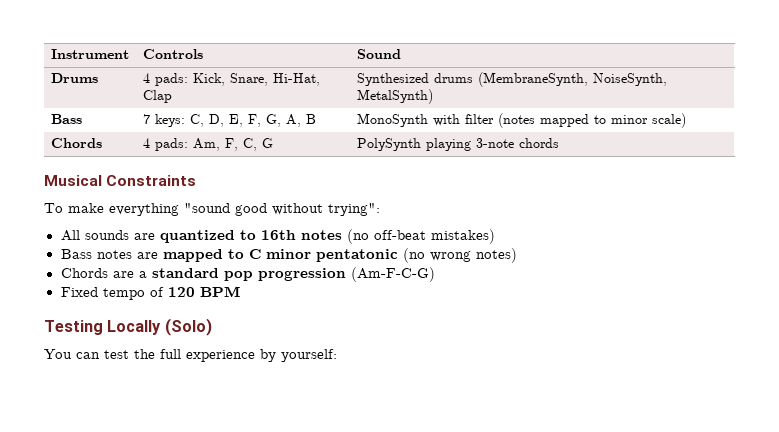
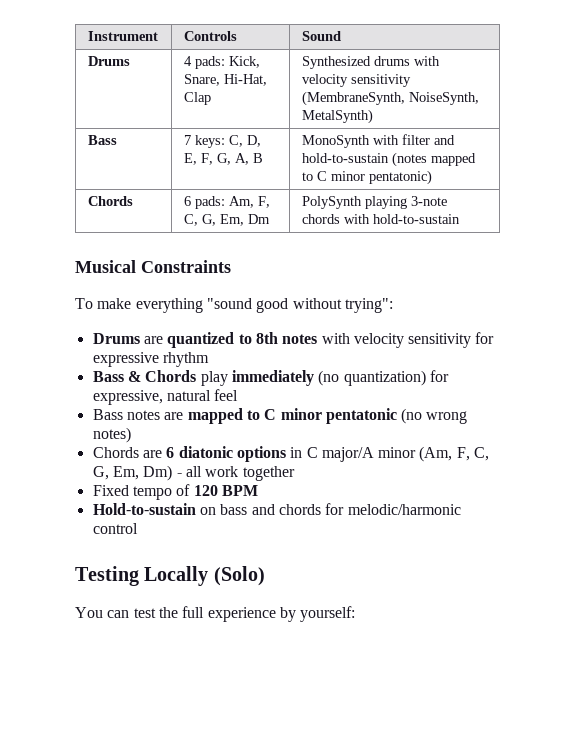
- Drums | 4 pads: Kick, Snare, Hi-Hat, Clap | Synthesized drums (MembraneSynth, NoiseSynth, MetalSynth)
+ Drums | 4 pads: Kick, Snare, Hi-Hat, Clap | Synthesized drums with velocity sensitivity (MembraneSynth, NoiseSynth, MetalSynth)
- Bass | 7 keys: C, D, E, F, G, A, B | MonoSynth with filter (notes mapped to minor scale)
+ Bass | 7 keys: C, D, E, F, G, A, B | MonoSynth with filter and hold-to-sustain (notes mapped to C minor pentatonic)
- Chords | 4 pads: Am, F, C, G | PolySynth playing 3-note chords
+ Chords | 6 pads: Am, F, C, G, Em, Dm | PolySynth playing 3-note chords with hold-to-sustain
- All sounds are quantized to 16th notes (no off-beat mistakes)
+ Drums are quantized to 8th notes with velocity sensitivity for expressive rhythm
+ Bass & Chords play immediately (no quantization) for expressive, natural feel
- Chords are a standard pop progression (Am-F-C-G)
+ Chords are 6 diatonic options in C major/A minor (Am, F, C, G, Em, Dm) - all work together
+ Hold-to-sustain on bass and chords for melodic/harmonic control

